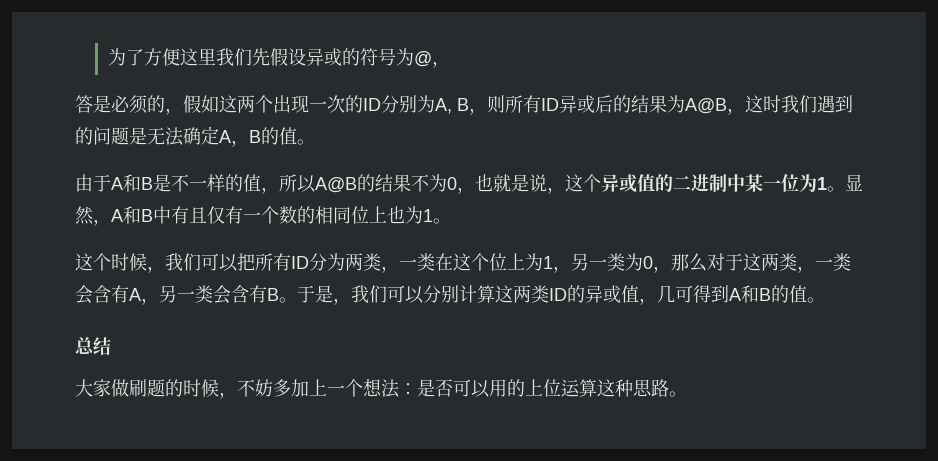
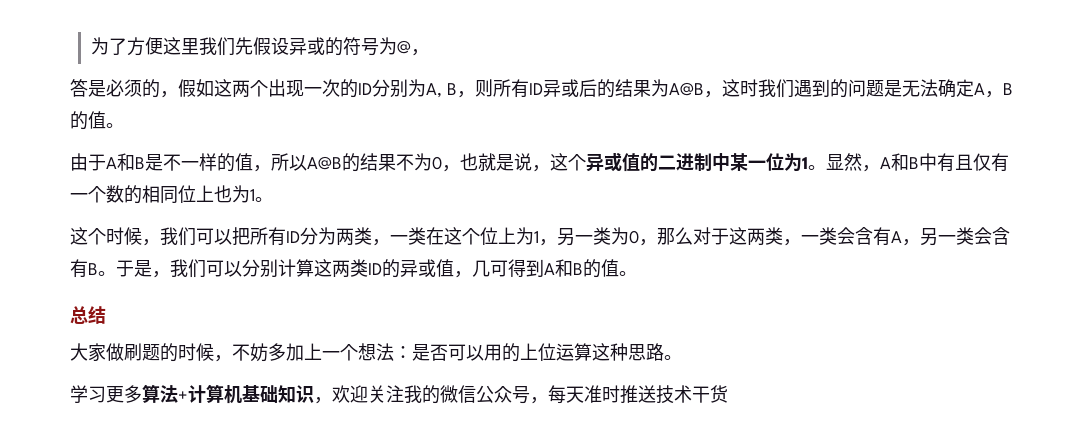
+ 学习更多算法+计算机基础知识，欢迎关注我的微信公众号，每天准时推送技术干货

